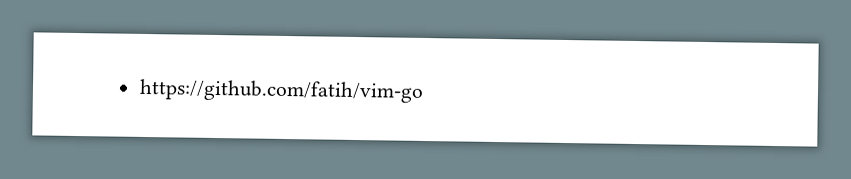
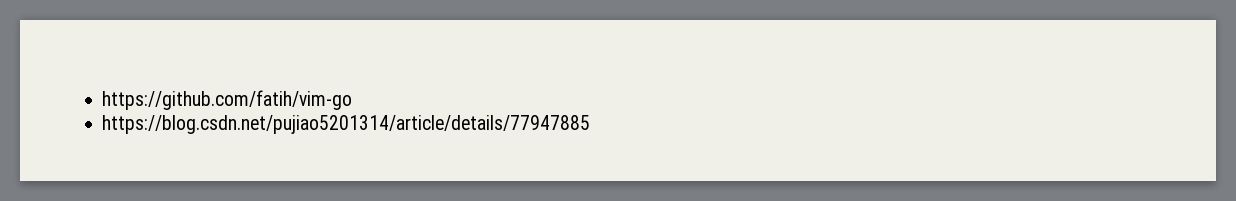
+ https://blog.csdn.net/pujiao5201314/article/details/77947885

